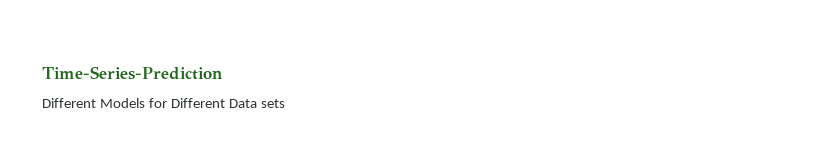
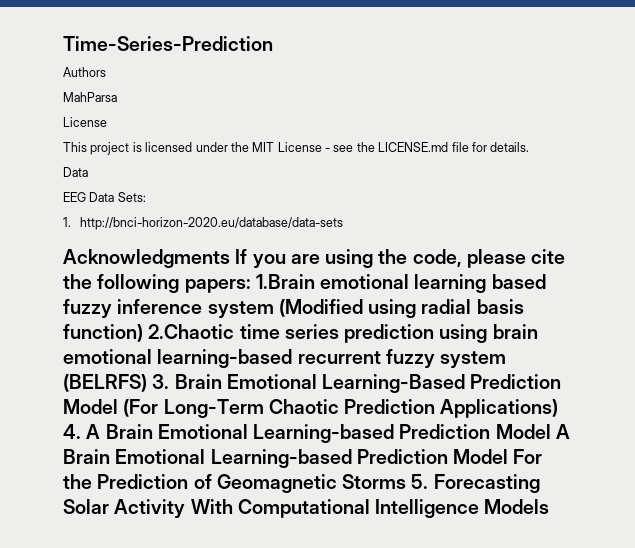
- Different Models for Different Data sets
+ Authors
+ MahParsa
+ License
+ This project is licensed under the MIT License - see the LICENSE.md file for details.
+ Data
+ EEG Data Sets:
+ 1. http://bnci-horizon-2020.eu/database/data-sets
+ Acknowledgments If you are using the code, please cite the following papers: 1.Brain emotional learning based fuzzy inference system (Modified using radial basis function) 2.Chaotic time series prediction using brain emotional learning-based recurrent fuzzy system (BELRFS) 3. Brain Emotional Learning-Based Prediction Model (For Long-Term Chaotic Prediction Applications) 4. A Brain Emotional Learning-based Prediction Model A Brain Emotional Learning-based Prediction Model For the Prediction of Geomagnetic Storms 5. Forecasting Solar Activity With Computational Intelligence Models

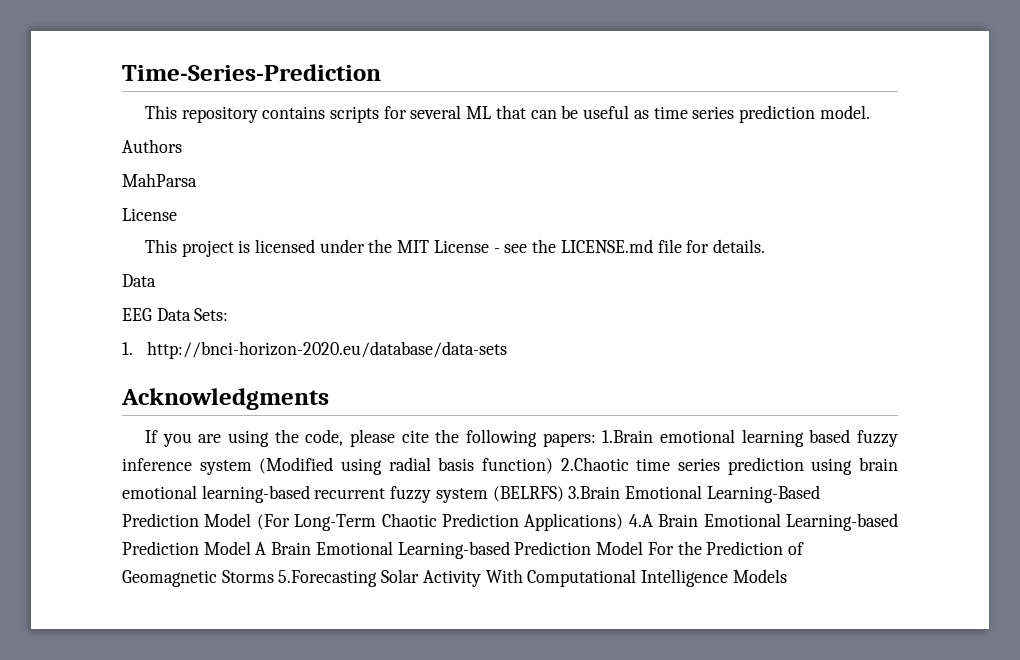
+ This repository contains scripts for several ML that can be useful as time series prediction model.
- Acknowledgments If you are using the code, please cite the following papers:
+ Acknowledgments
+ If you are using the code, please cite the following papers:
- 1.Brain emotional learning based fuzzy inference system (Modified using radial basis function) 2.Chaotic time series prediction using brain emotional learning-based recurrent fuzzy system (BELRFS) 3. Brain Emotional Learning-Based Prediction Model (For Long-Term Chaotic Prediction Applications) 4. A Brain Emotional Learning-based Prediction Model A Brain Emotional Learning-based Prediction Model For the Prediction of Geomagnetic Storms 5. Forecasting Solar Activity With Computational Intelligence Models
+ 1.Brain emotional learning based fuzzy inference system (Modified using radial basis function) 2.Chaotic time series prediction using brain emotional learning-based recurrent fuzzy system (BELRFS) 3.Brain Emotional Learning-Based Prediction Model (For Long-Term Chaotic Prediction Applications) 4.A Brain Emotional Learning-based Prediction Model A Brain Emotional Learning-based Prediction Model For the Prediction of Geomagnetic Storms 5.Forecasting Solar Activity With Computational Intelligence Models

